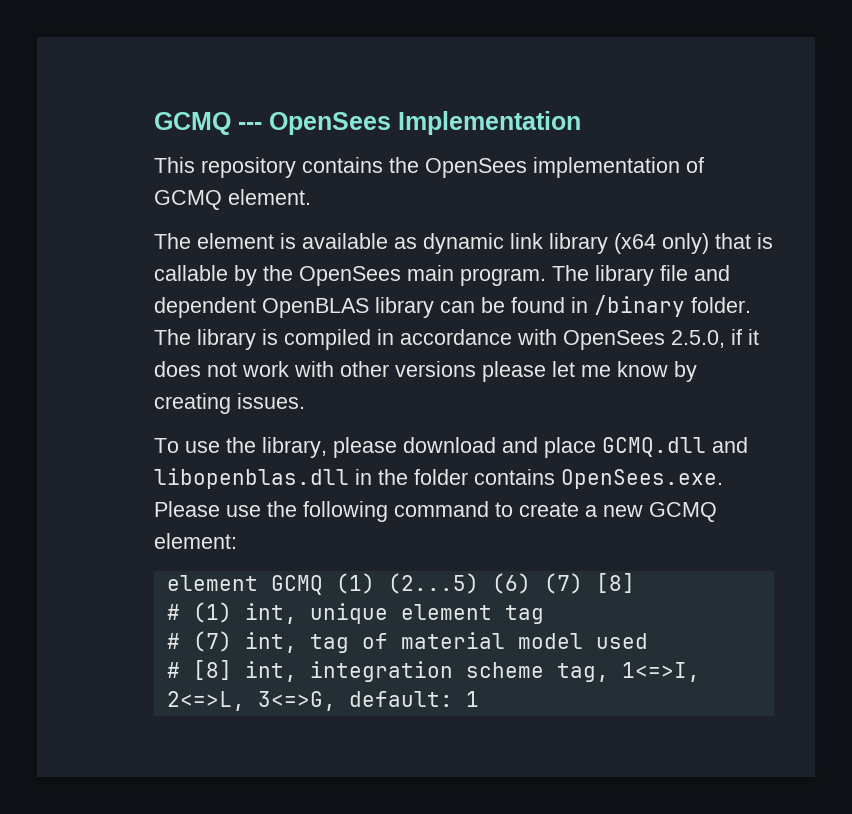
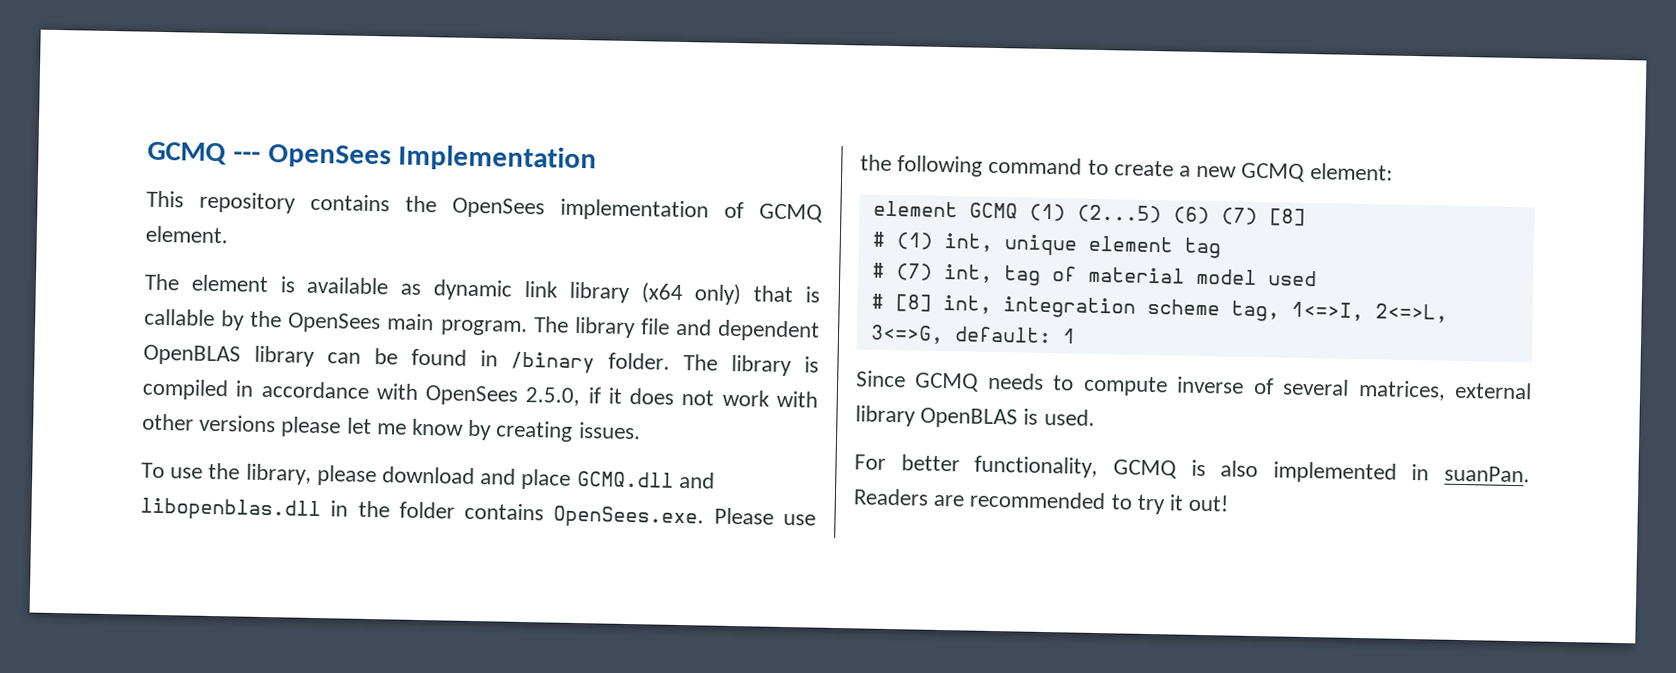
+ Since GCMQ needs to compute inverse of several matrices, external library OpenBLAS is used.
+ For better functionality, GCMQ is also implemented in suanPan. Readers are recommended to try it out!

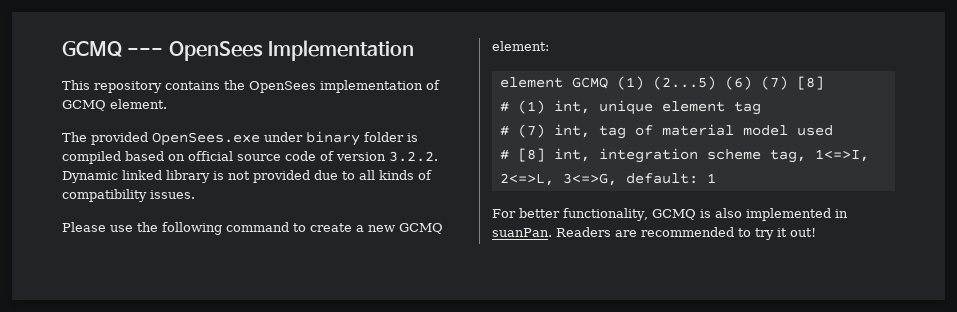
- The element is available as dynamic link library (x64 only) that is callable by the OpenSees main program. The library file and dependent OpenBLAS library can be found in /binary folder. The library is compiled in accordance with OpenSees 2.5.0, if it does not work with other versions please let me know by creating issues.
- To use the library, please download and place GCMQ.dll and libopenblas.dll in the folder contains OpenSees.exe. Please use the following command to create a new GCMQ element:
+ The provided OpenSees.exe under binary folder is compiled based on official source code of version 3.2.2. Dynamic linked library is not provided due to all kinds of compatibility issues.
+ Please use the following command to create a new GCMQ element:
- Since GCMQ needs to compute inverse of several matrices, external library OpenBLAS is used.

